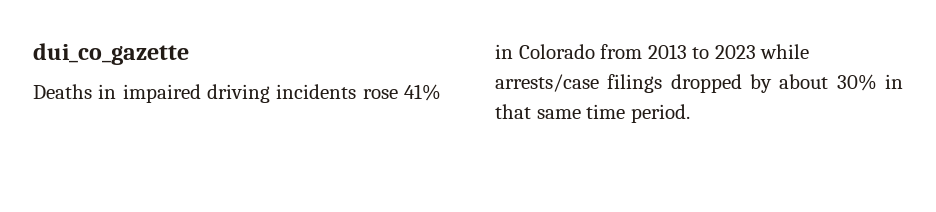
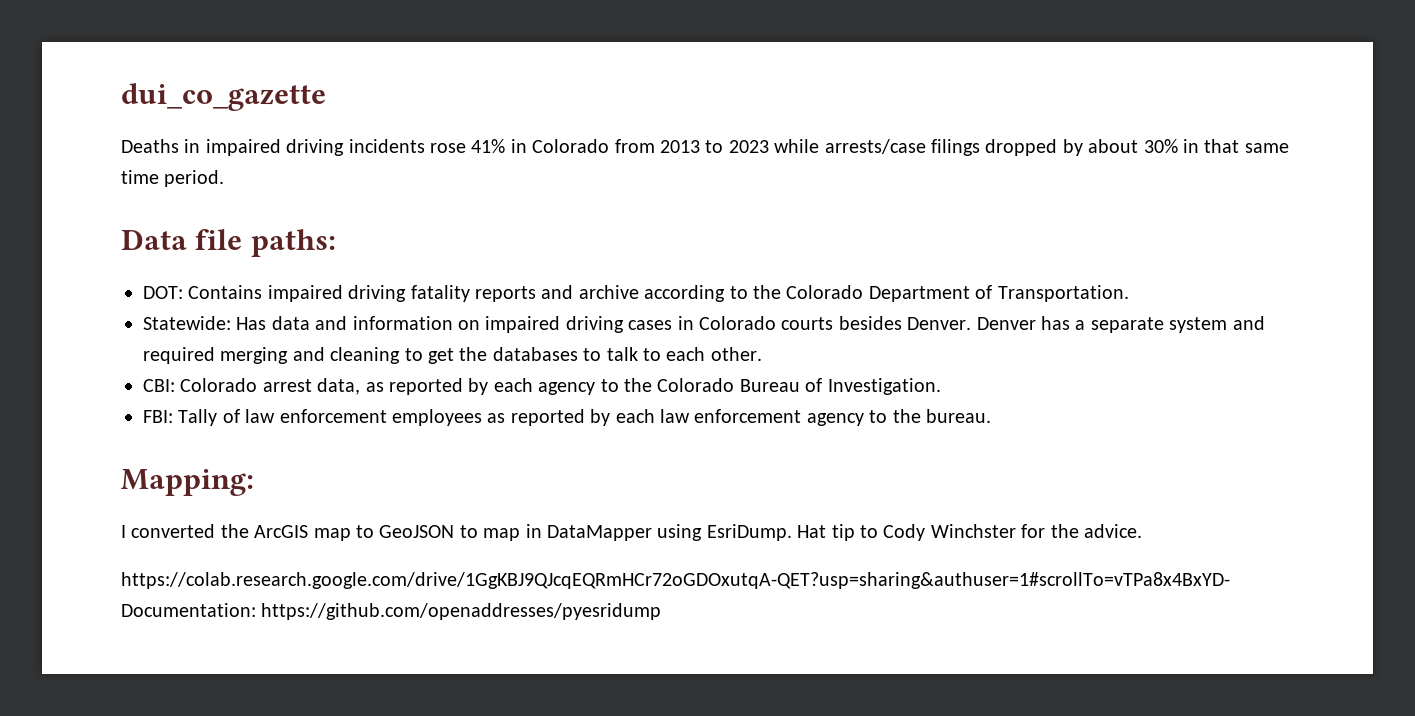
+ Data file paths:
+ DOT: Contains impaired driving fatality reports and archive according to the Colorado Department of Transportation.
+ Statewide: Has data and information on impaired driving cases in Colorado courts besides Denver. Denver has a separate system and required merging and cleaning to get the databases to talk to each other.
+ CBI: Colorado arrest data, as reported by each agency to the Colorado Bureau of Investigation.
+ FBI: Tally of law enforcement employees as reported by each law enforcement agency to the bureau.
+ Mapping:
+ I converted the ArcGIS map to GeoJSON to map in DataMapper using EsriDump. Hat tip to Cody Winchster for the advice.
+ https://colab.research.google.com/drive/1GgKBJ9QJcqEQRmHCr72oGDOxutqA-QET?usp=sharing&authuser=1#scrollTo=vTPa8x4BxYD- Documentation: https://github.com/openaddresses/pyesridump

